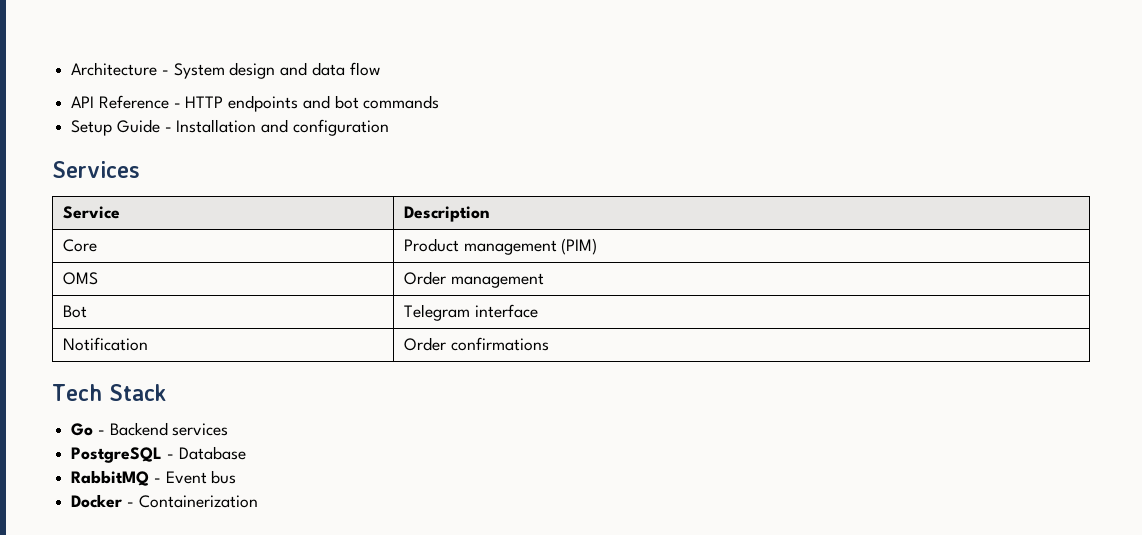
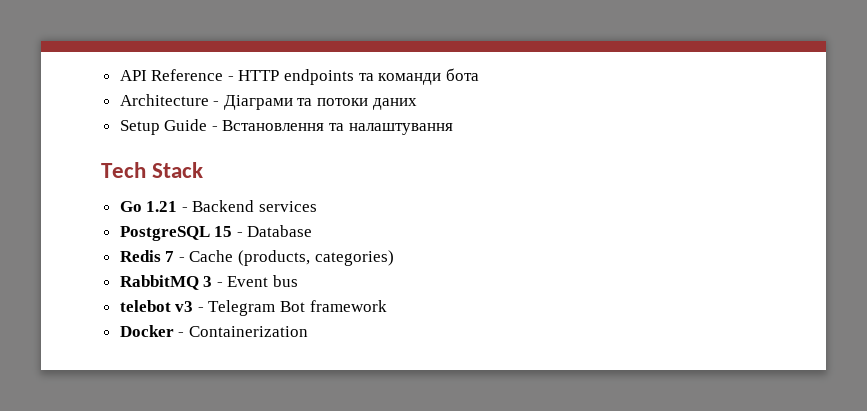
- Architecture - System design and data flow
- API Reference - HTTP endpoints and bot commands
- Setup Guide - Installation and configuration
- Services
- Service | Description
- Core | Product management (PIM)
- OMS | Order management
- Bot | Telegram interface
- Notification | Order confirmations
+ API Reference - HTTP endpoints та команди бота
+ Architecture - Діаграми та потоки даних
+ Setup Guide - Встановлення та налаштування
- Go - Backend services
+ Go 1.21 - Backend services
- PostgreSQL - Database
+ PostgreSQL 15 - Database
+ Redis 7 - Cache (products, categories)
- RabbitMQ - Event bus
+ RabbitMQ 3 - Event bus
+ telebot v3 - Telegram Bot framework

